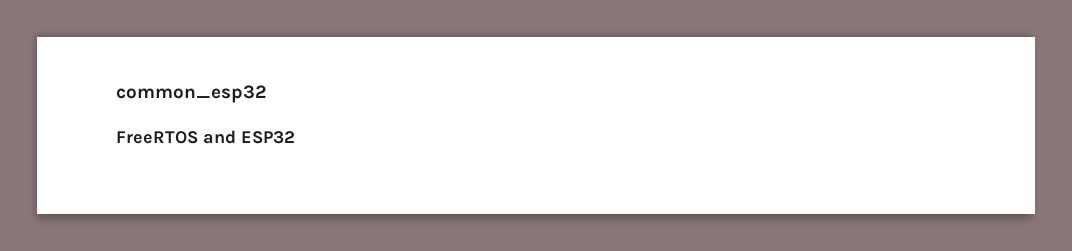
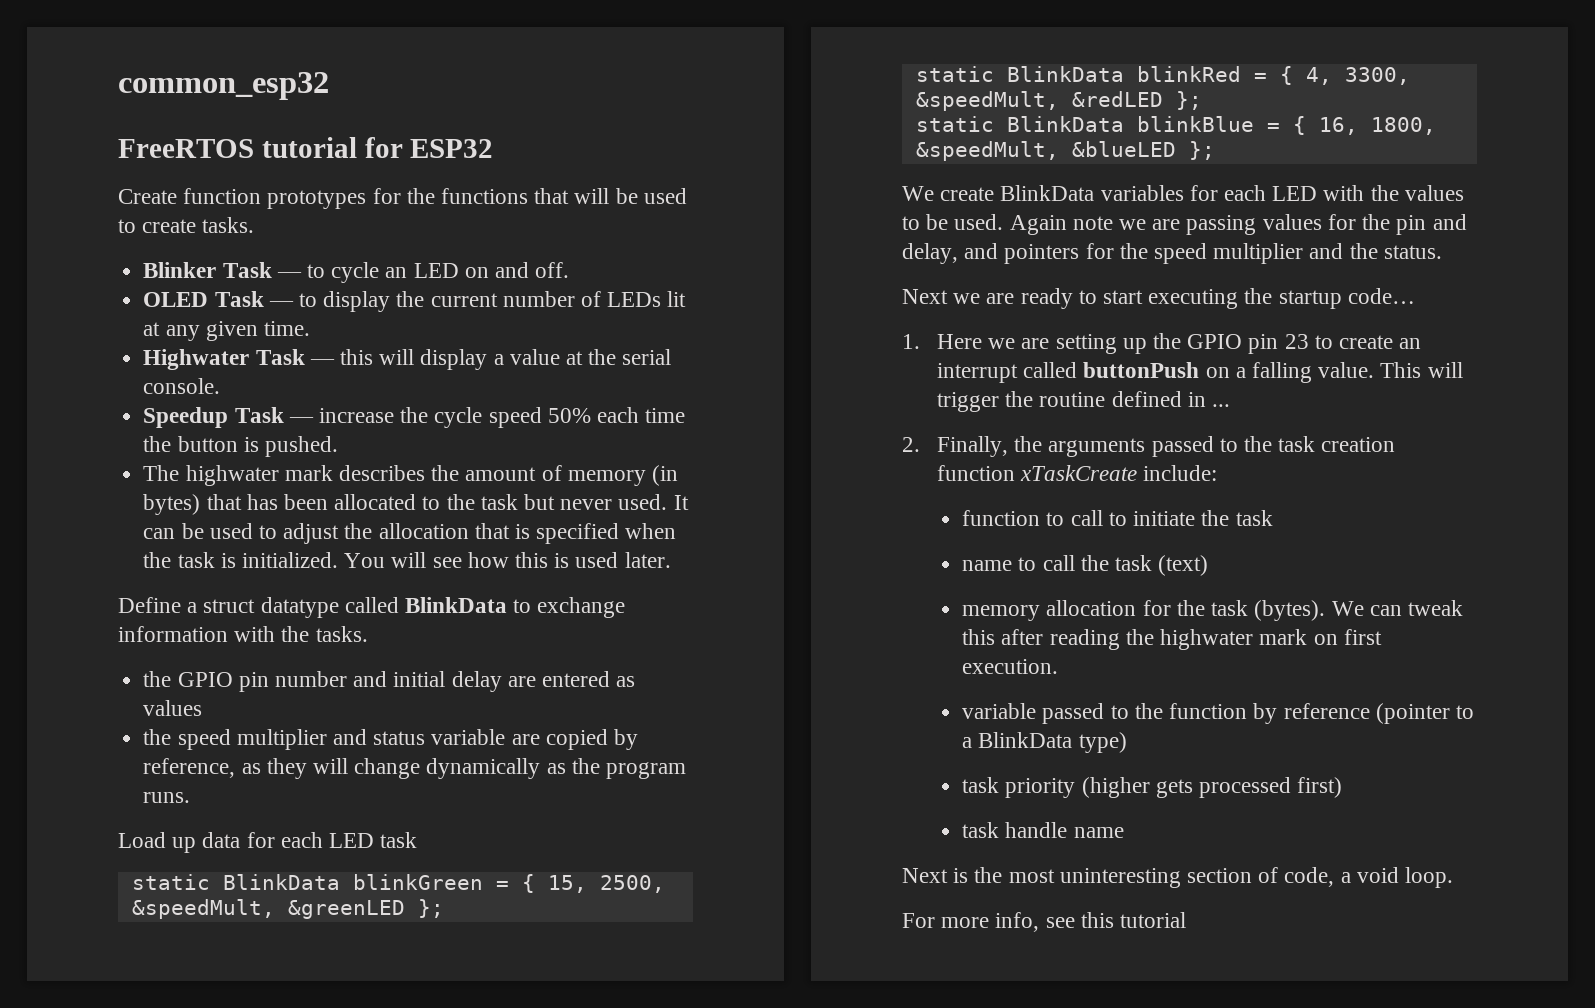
- FreeRTOS and ESP32
+ FreeRTOS tutorial for ESP32
+ Create function prototypes for the functions that will be used to create tasks.
+ Blinker Task — to cycle an LED on and off.
+ OLED Task — to display the current number of LEDs lit at any given time.
+ Highwater Task — this will display a value at the serial console.
+ Speedup Task — increase the cycle speed 50% each time the button is pushed.
+ The highwater mark describes the amount of memory (in bytes) that has been allocated to the task but never used. It can be used to adjust the allocation that is specified when the task is initialized. You will see how this is used later.
+ Define a struct datatype called BlinkData to exchange information with the tasks.
+ the GPIO pin number and initial delay are entered as values
+ the speed multiplier and status variable are copied by reference, as they will change dynamically as the program runs.
+ Load up data for each LED task
+ static BlinkData blinkGreen = { 15, 2500, &speedMult, &greenLED };
+ static BlinkData blinkRed = { 4, 3300, &speedMult, &redLED };
+ static BlinkData blinkBlue = { 16, 1800, &speedMult, &blueLED };
+ We create BlinkData variables for each LED with the values to be used. Again note we are passing values for the pin and delay, and pointers for the speed multiplier and the status.
+ Next we are ready to start executing the startup code…
+ 1. Here we are setting up the GPIO pin 23 to create an interrupt called buttonPush on a falling value. This will trigger the routine defined in ...
+ 2. Finally, the arguments passed to the task creation function xTaskCreate include:
+ function to call to initiate the task
+ name to call the task (text)
+ memory allocation for the task (bytes). We can tweak this after reading the highwater mark on first execution.
+ variable passed to the function by reference (pointer to a BlinkData type)
+ task priority (higher gets processed first)
+ task handle name
+ Next is the most uninteresting section of code, a void loop.
+ For more info, see this tutorial

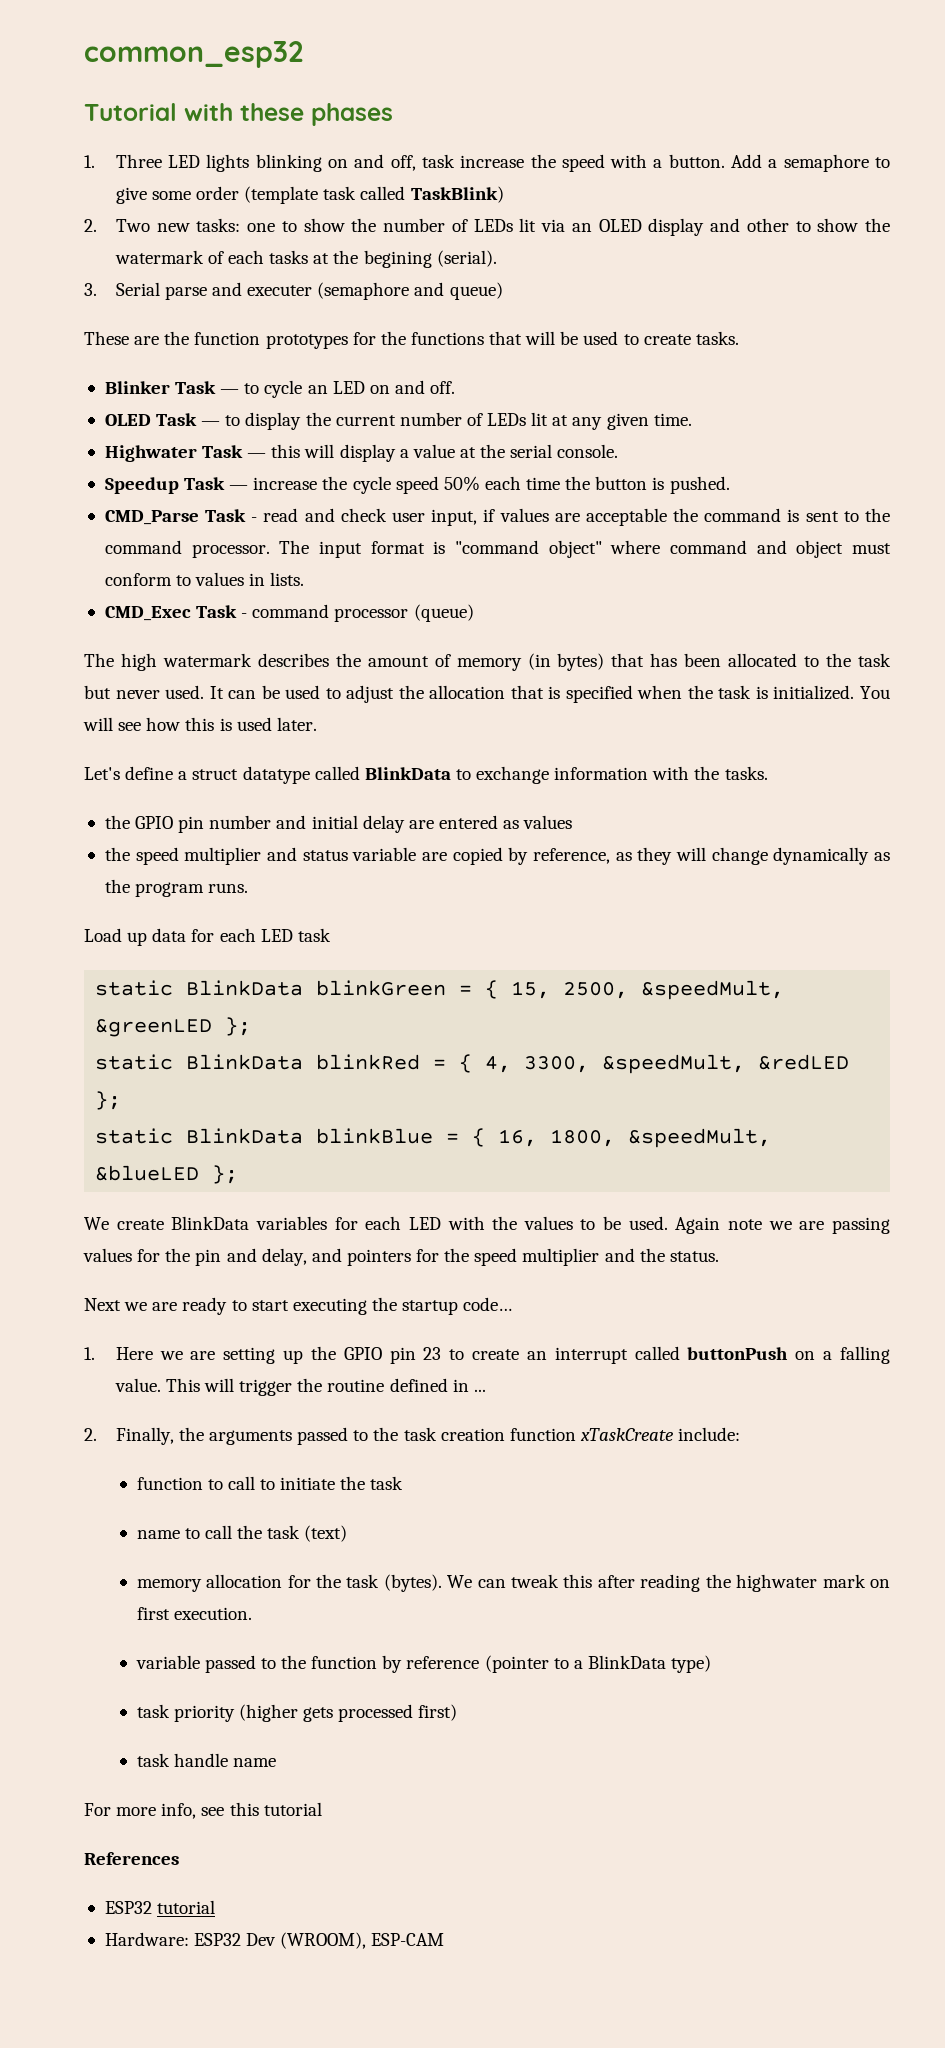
- FreeRTOS tutorial for ESP32
- Create function prototypes for the functions that will be used to create tasks.
+ Tutorial with these phases
+ 1. Three LED lights blinking on and off, task increase the speed with a button. Add a semaphore to give some order (template task called TaskBlink)
+ 2. Two new tasks: one to show the number of LEDs lit via an OLED display and other to show the watermark of each tasks at the begining (serial).
+ 3. Serial parse and executer (semaphore and queue)
+ These are the function prototypes for the functions that will be used to create tasks.
- The highwater mark describes the amount of memory (in bytes) that has been allocated to the task but never used.
+ CMD_Parse Task - read and check user input, if values are acceptable the command is sent to the command processor. The input format is "command object" where command and object must conform to values in lists.
+ CMD_Exec Task - command processor (queue)
+ The high watermark describes the amount of memory (in bytes) that has been allocated to the task but never used.
- Define a struct datatype called BlinkData to exchange information with the tasks.
+ Let's define a struct datatype called BlinkData to exchange information with the tasks.
- Next is the most uninteresting section of code, a void loop.
+ References
+ ESP32 tutorial
+ Hardware: ESP32 Dev (WROOM), ESP-CAM

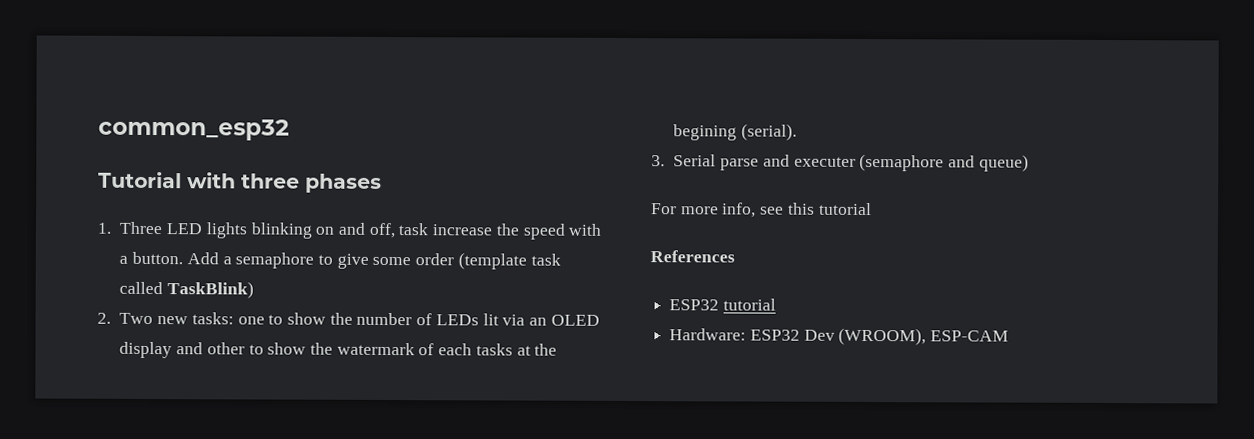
- Tutorial with these phases
+ Tutorial with three phases
- These are the function prototypes for the functions that will be used to create tasks.
- Blinker Task — to cycle an LED on and off.
- OLED Task — to display the current number of LEDs lit at any given time.
- Highwater Task — this will display a value at the serial console.
- Speedup Task — increase the cycle speed 50% each time the button is pushed.
- CMD_Parse Task - read and check user input, if values are acceptable the command is sent to the command processor. The input format is "command object" where command and object must conform to values in lists.
- CMD_Exec Task - command processor (queue)
- The high watermark describes the amount of memory (in bytes) that has been allocated to the task but never used. It can be used to adjust the allocation that is specified when the task is initialized. You will see how this is used later.
- Let's define a struct datatype called BlinkData to exchange information with the tasks.
- the GPIO pin number and initial delay are entered as values
- the speed multiplier and status variable are copied by reference, as they will change dynamically as the program runs.
- Load up data for each LED task
- static BlinkData blinkGreen = { 15, 2500, &speedMult, &greenLED };
- static BlinkData blinkRed = { 4, 3300, &speedMult, &redLED };
- static BlinkData blinkBlue = { 16, 1800, &speedMult, &blueLED };
- We create BlinkData variables for each LED with the values to be used. Again note we are passing values for the pin and delay, and pointers for the speed multiplier and the status.
- Next we are ready to start executing the startup code…
- 1. Here we are setting up the GPIO pin 23 to create an interrupt called buttonPush on a falling value. This will trigger the routine defined in ...
- 2. Finally, the arguments passed to the task creation function xTaskCreate include:
- function to call to initiate the task
- name to call the task (text)
- memory allocation for the task (bytes). We can tweak this after reading the highwater mark on first execution.
- variable passed to the function by reference (pointer to a BlinkData type)
- task priority (higher gets processed first)
- task handle name

